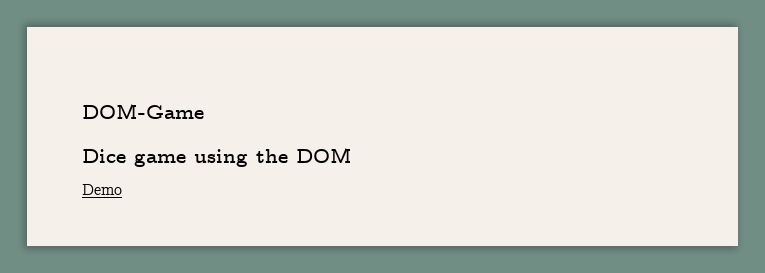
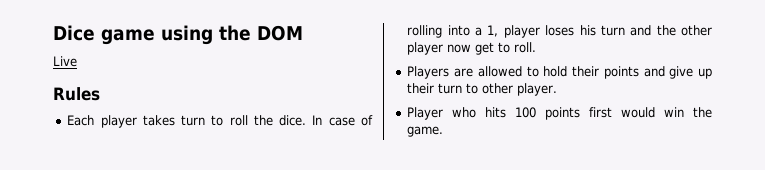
- DOM-Game
- Demo
+ Live
+ Rules
+ Each player takes turn to roll the dice. In case of rolling into a 1, player loses his turn and the other player now get to roll.
+ Players are allowed to hold their points and give up their turn to other player.
+ Player who hits 100 points first would win the game.

